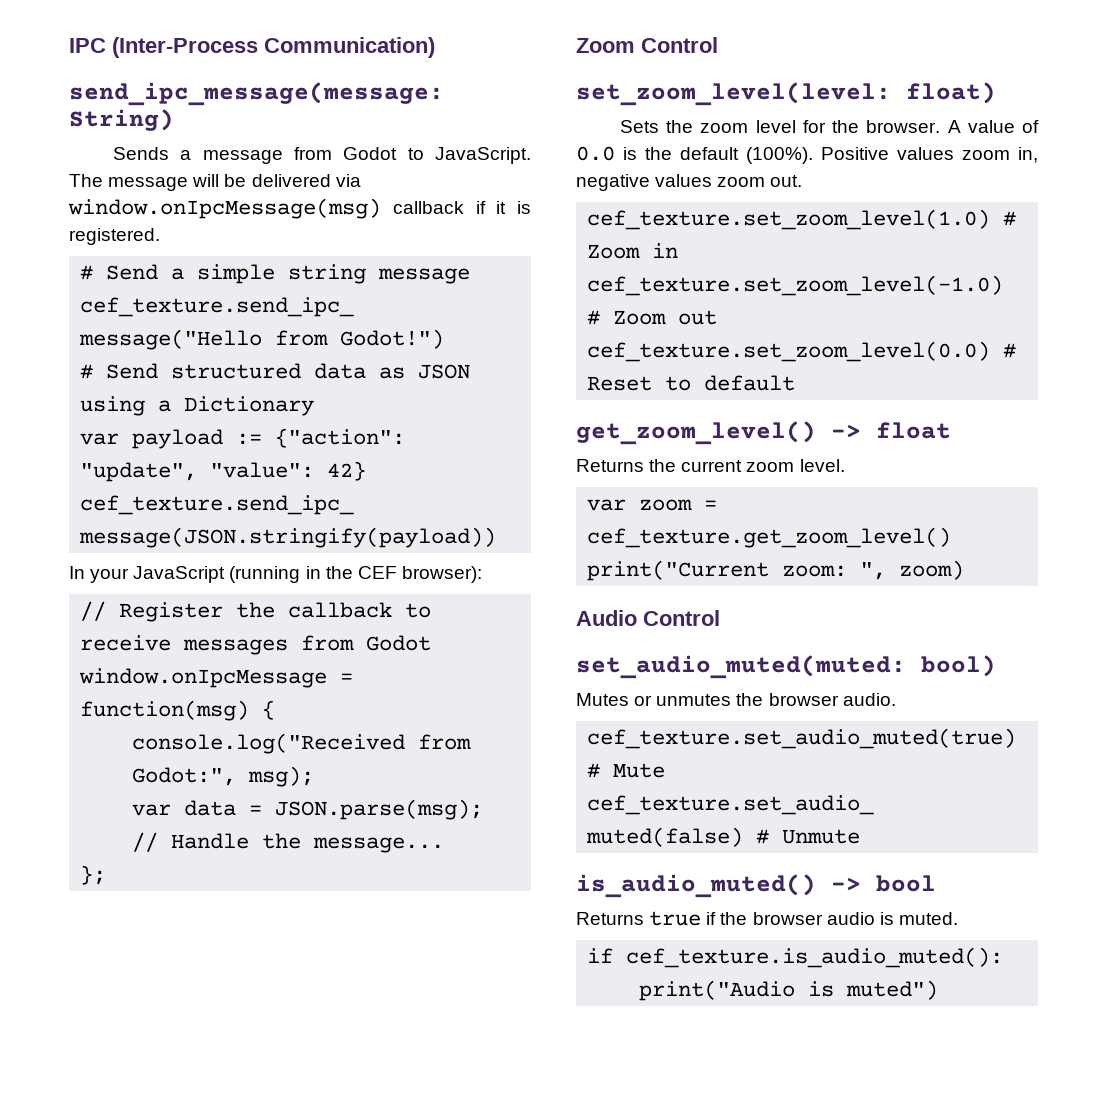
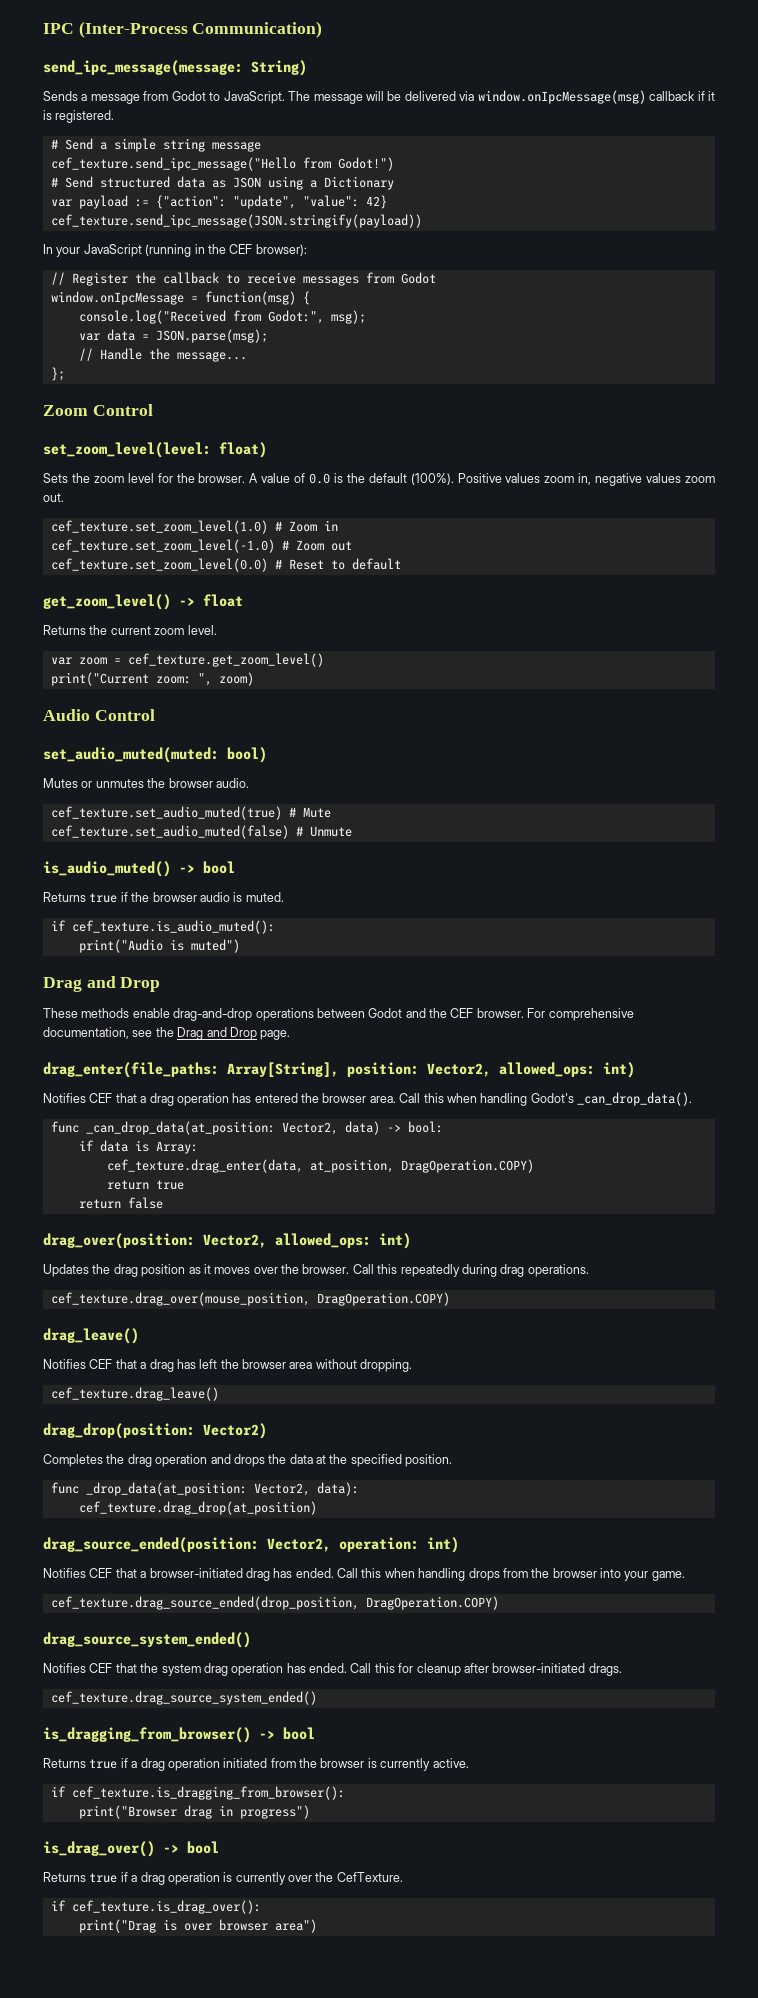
  print("Audio is muted")
+ Drag and Drop
+ These methods enable drag-and-drop operations between Godot and the CEF browser. For comprehensive documentation, see the Drag and Drop page.
+ drag_enter(file_paths: Array[String], position: Vector2, allowed_ops: int)
+ Notifies CEF that a drag operation has entered the browser area. Call this when handling Godot's _can_drop_data().
+ func _can_drop_data(at_position: Vector2, data) -> bool:
+ if data is Array:
+ cef_texture.drag_enter(data, at_position, DragOperation.COPY)
+ return true
+ return false
+ drag_over(position: Vector2, allowed_ops: int)
+ Updates the drag position as it moves over the browser. Call this repeatedly during drag operations.
+ cef_texture.drag_over(mouse_position, DragOperation.COPY)
+ drag_leave()
+ Notifies CEF that a drag has left the browser area without dropping.
+ cef_texture.drag_leave()
+ drag_drop(position: Vector2)
+ Completes the drag operation and drops the data at the specified position.
+ func _drop_data(at_position: Vector2, data):
+ cef_texture.drag_drop(at_position)
+ drag_source_ended(position: Vector2, operation: int)
+ Notifies CEF that a browser-initiated drag has ended. Call this when handling drops from the browser into your game.
+ cef_texture.drag_source_ended(drop_position, DragOperation.COPY)
+ drag_source_system_ended()
+ Notifies CEF that the system drag operation has ended. Call this for cleanup after browser-initiated drags.
+ cef_texture.drag_source_system_ended()
+ is_dragging_from_browser() -> bool
+ Returns true if a drag operation initiated from the browser is currently active.
+ if cef_texture.is_dragging_from_browser():
+ print("Browser drag in progress")
+ is_drag_over() -> bool
+ Returns true if a drag operation is currently over the CefTexture.
+ if cef_texture.is_drag_over():
+ print("Drag is over browser area")

